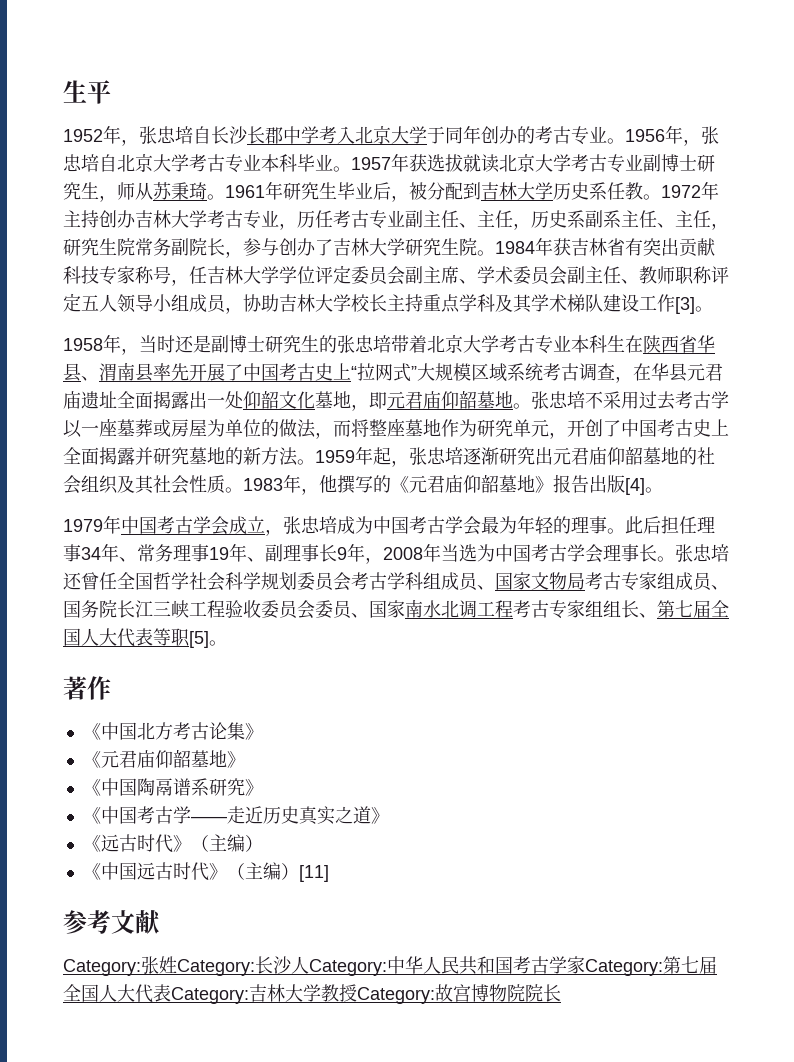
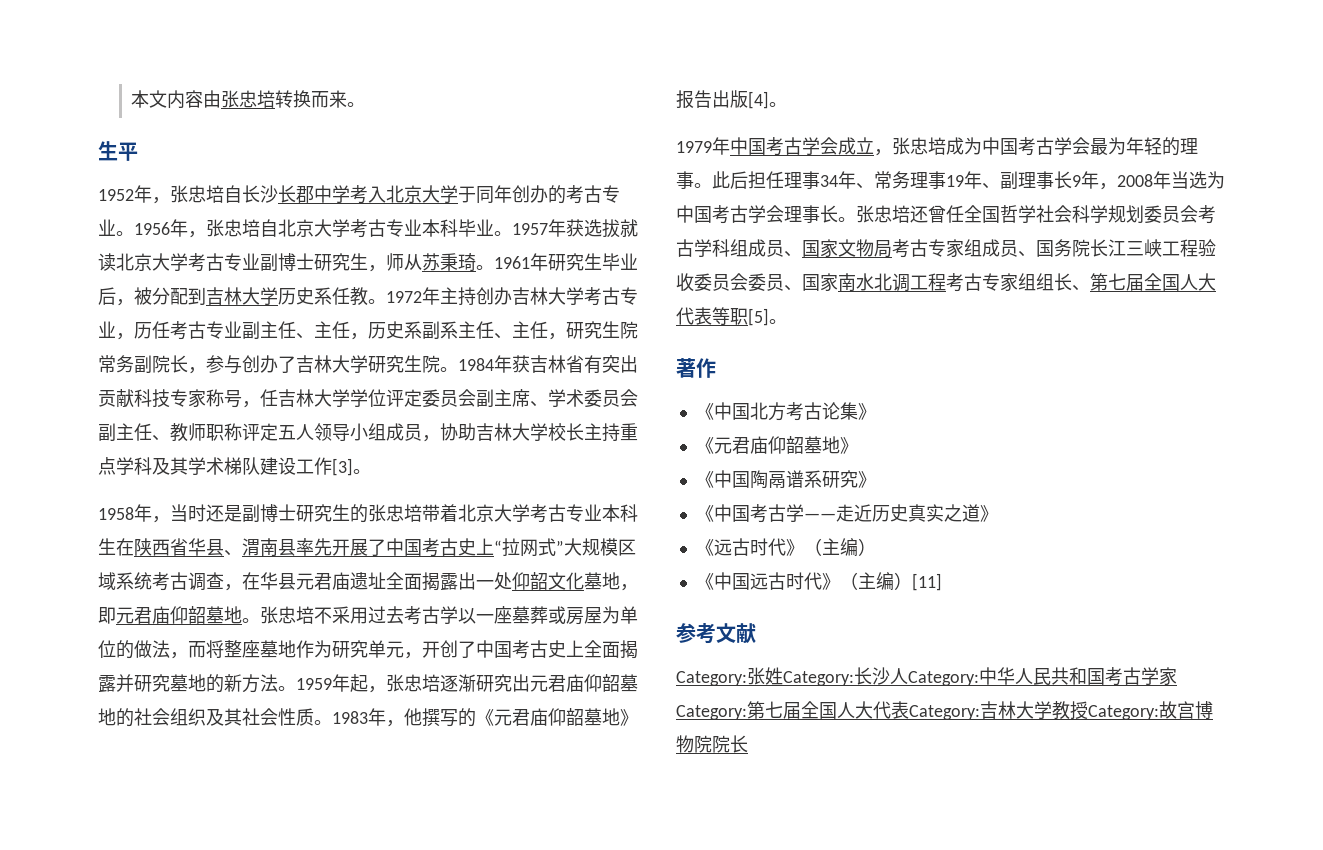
+ 本文内容由张忠培转换而来。

